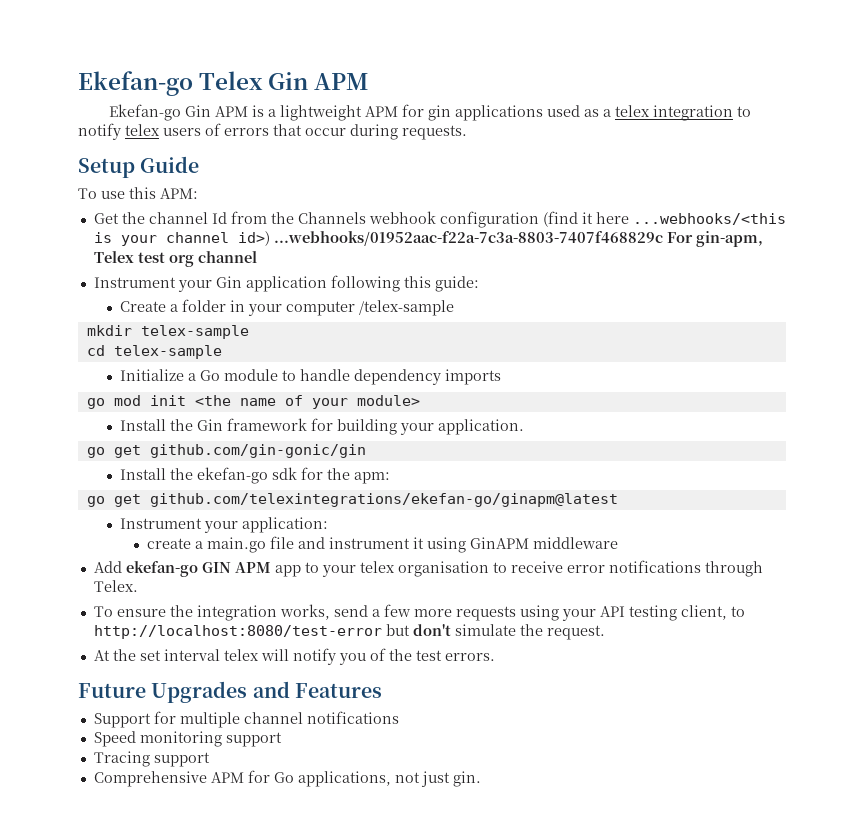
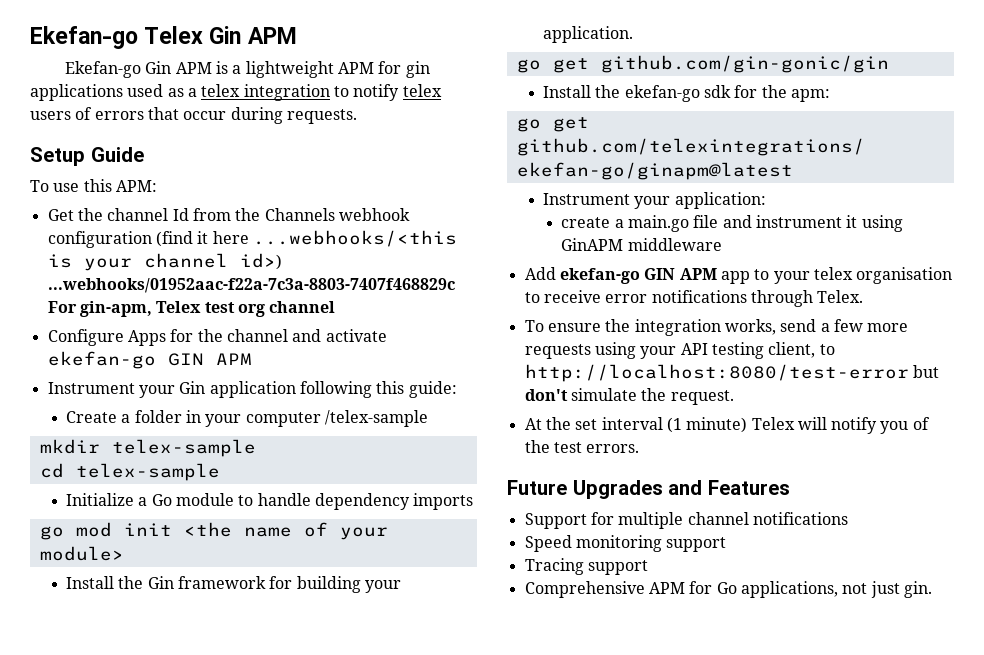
+ Configure Apps for the channel and activate ekefan-go GIN APM
- At the set interval telex will notify you of the test errors.
+ At the set interval (1 minute) Telex will notify you of the test errors.

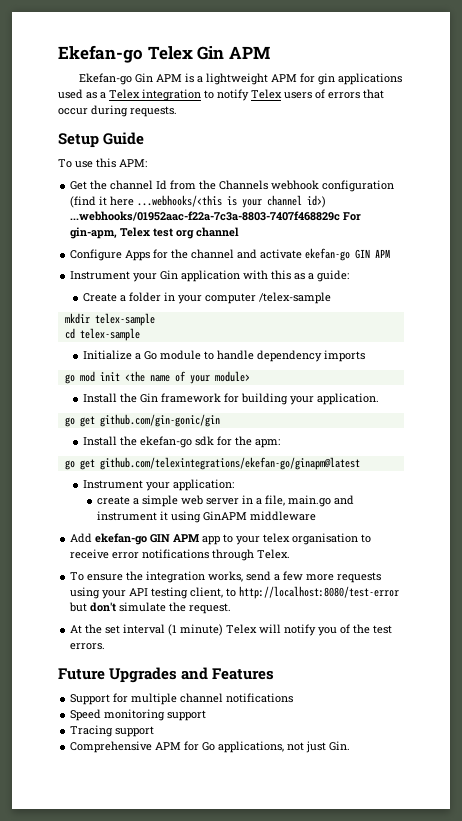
- Ekefan-go Gin APM is a lightweight APM for gin applications used as a telex integration to notify telex users of errors that occur during requests.
+ Ekefan-go Gin APM is a lightweight APM for gin applications used as a Telex integration to notify Telex users of errors that occur during requests.
- Instrument your Gin application following this guide:
+ Instrument your Gin application with this as a guide:
- create a main.go file and instrument it using GinAPM middleware
+ create a simple web server in a file, main.go and instrument it using GinAPM middleware
- Comprehensive APM for Go applications, not just gin.
+ Comprehensive APM for Go applications, not just Gin.

